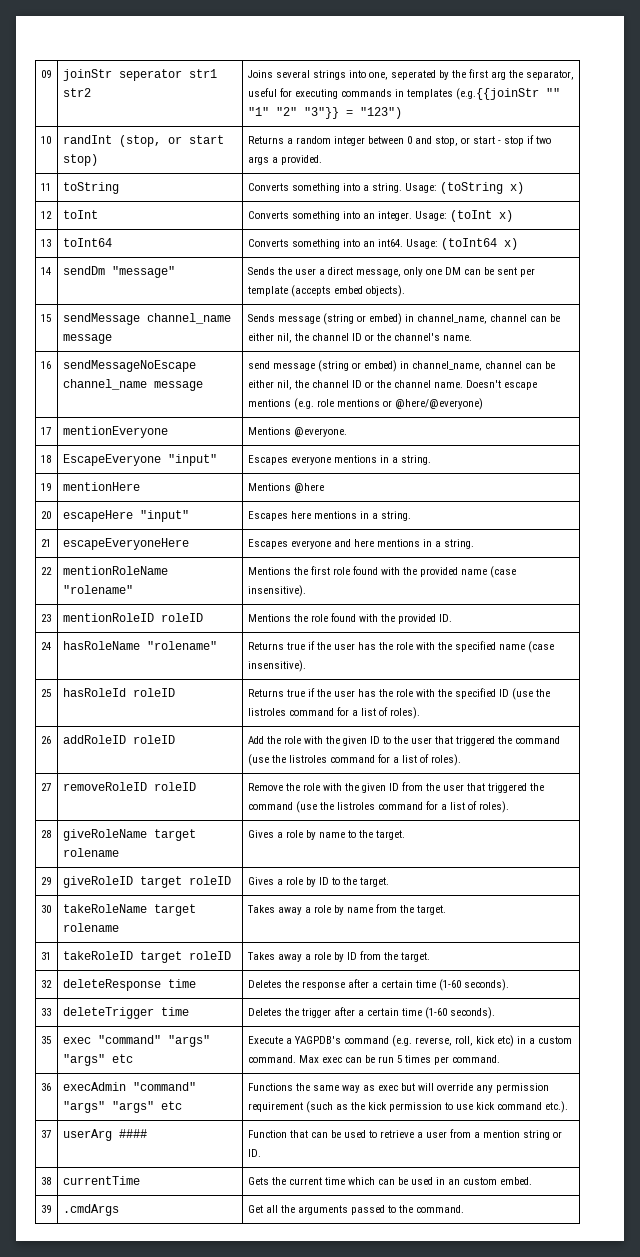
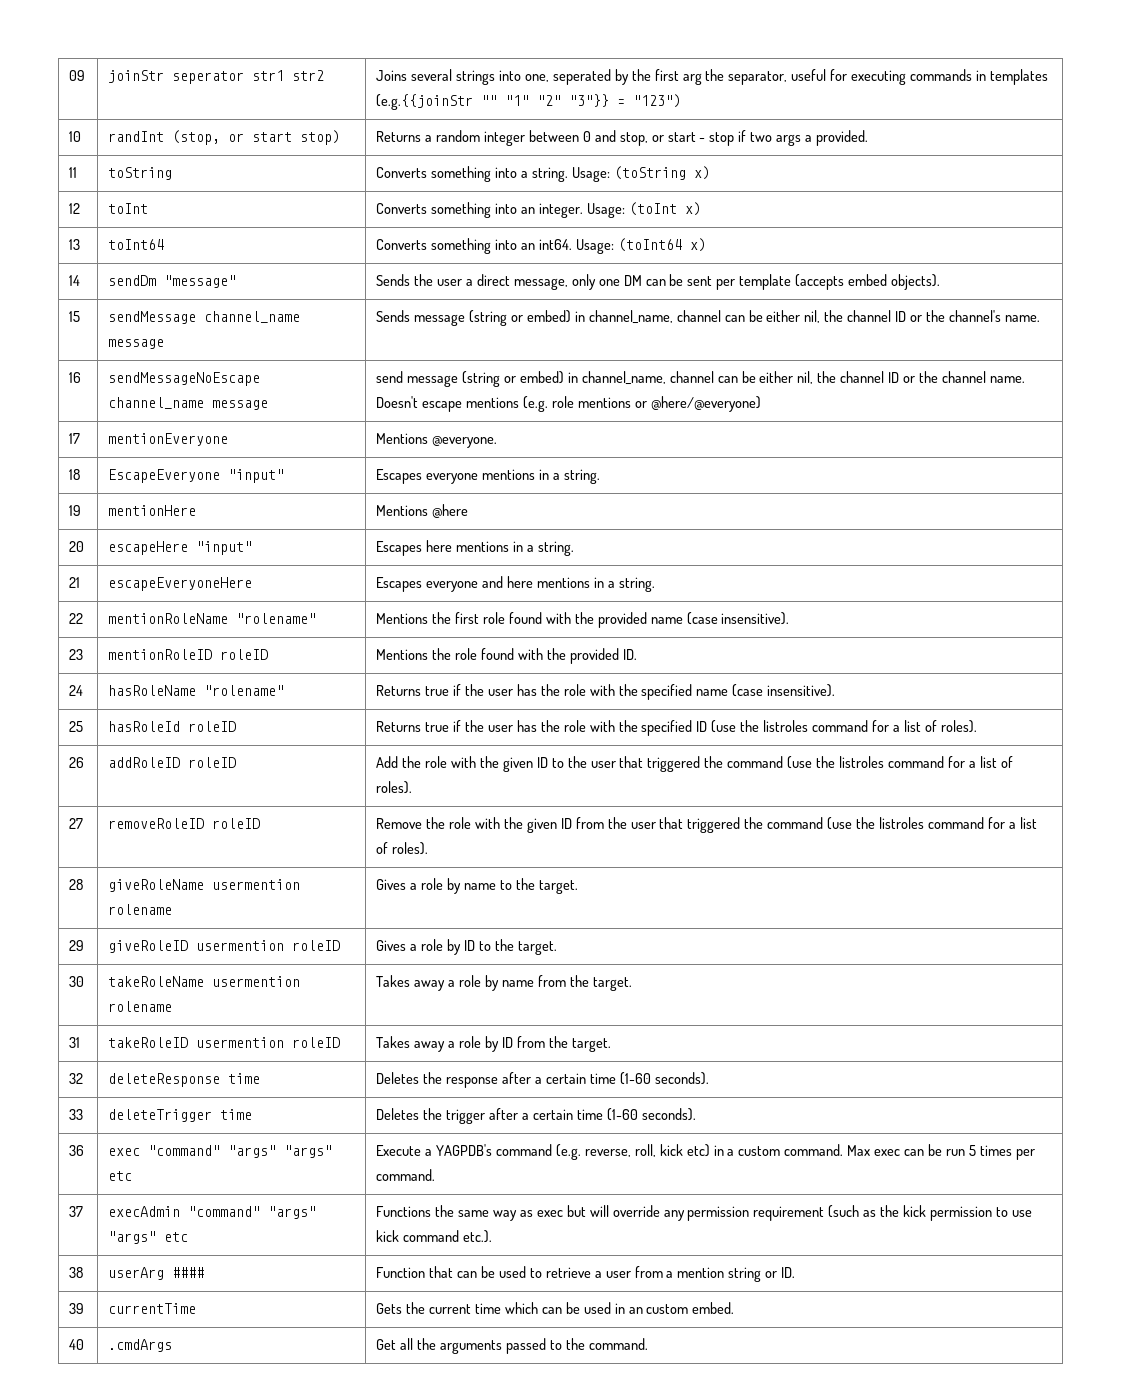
- 28 | giveRoleName target rolename | Gives a role by name to the target.
+ 28 | giveRoleName usermention rolename | Gives a role by name to the target.
- 29 | giveRoleID target roleID | Gives a role by ID to the target.
+ 29 | giveRoleID usermention roleID | Gives a role by ID to the target.
- 30 | takeRoleName target rolename | Takes away a role by name from the target.
+ 30 | takeRoleName usermention rolename | Takes away a role by name from the target.
- 31 | takeRoleID target roleID | Takes away a role by ID from the target.
+ 31 | takeRoleID usermention roleID | Takes away a role by ID from the target.
- 35 | exec "command" "args" "args" etc | Execute a YAGPDB's command (e.g. reverse, roll, kick etc) in a custom command. Max exec can be run 5 times per command.
+ 36 | exec "command" "args" "args" etc | Execute a YAGPDB's command (e.g. reverse, roll, kick etc) in a custom command. Max exec can be run 5 times per command.
- 36 | execAdmin "command" "args" "args" etc | Functions the same way as exec but will override any permission requirement (such as the kick permission to use kick command etc.).
+ 37 | execAdmin "command" "args" "args" etc | Functions the same way as exec but will override any permission requirement (such as the kick permission to use kick command etc.).
- 37 | userArg #### | Function that can be used to retrieve a user from a mention string or ID.
+ 38 | userArg #### | Function that can be used to retrieve a user from a mention string or ID.
- 38 | currentTime | Gets the current time which can be used in an custom embed.
+ 39 | currentTime | Gets the current time which can be used in an custom embed.
- 39 | .cmdArgs | Get all the arguments passed to the command.
+ 40 | .cmdArgs | Get all the arguments passed to the command.

